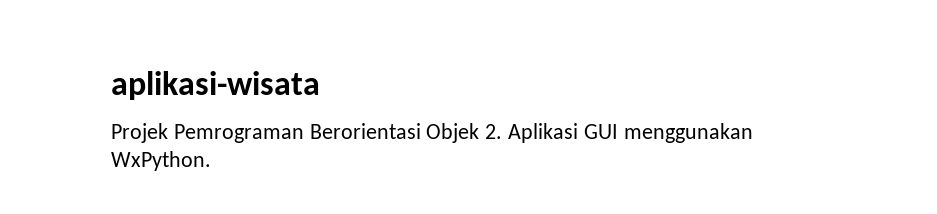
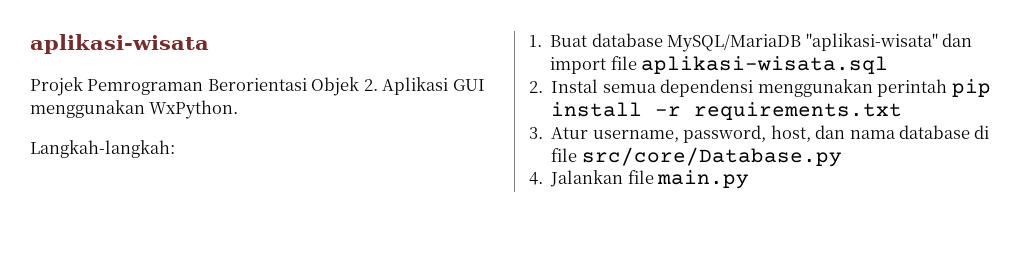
+ Langkah-langkah:
+ 1. Buat database MySQL/MariaDB "aplikasi-wisata" dan import file aplikasi-wisata.sql
+ 2. Instal semua dependensi menggunakan perintah pip install -r requirements.txt
+ 3. Atur username, password, host, dan nama database di file src/core/Database.py
+ 4. Jalankan file main.py

